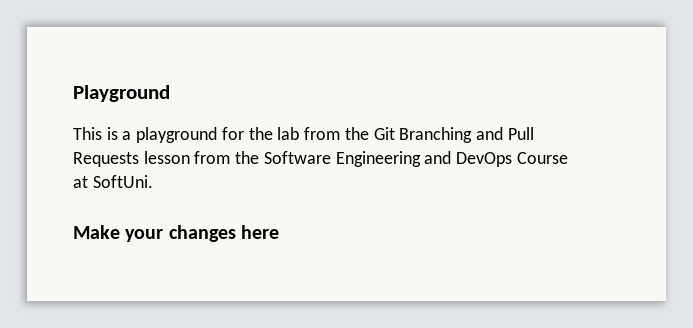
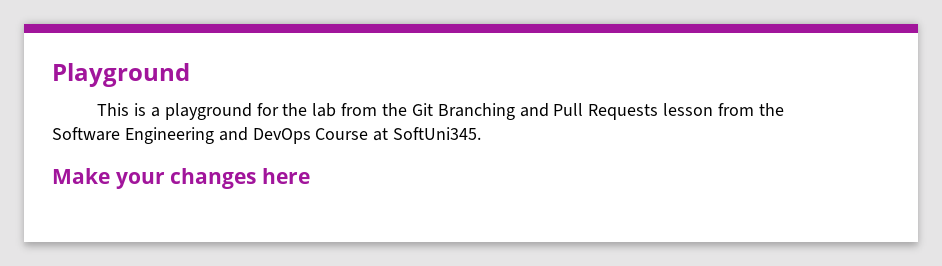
- This is a playground for the lab from the Git Branching and Pull Requests lesson from the Software Engineering and DevOps Course at SoftUni.
+ This is a playground for the lab from the Git Branching and Pull Requests lesson from the Software Engineering and DevOps Course at SoftUni345.

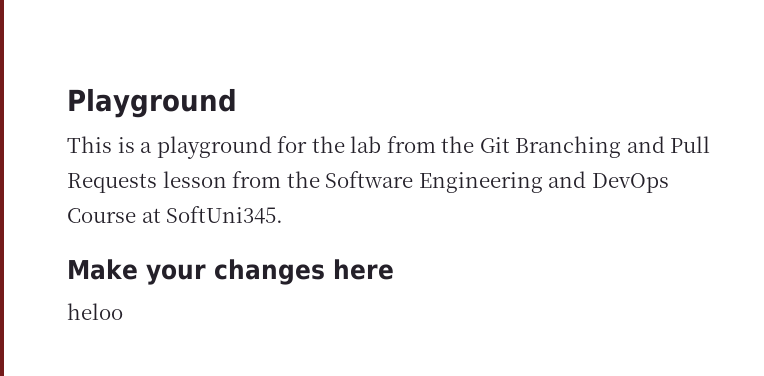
+ heloo

